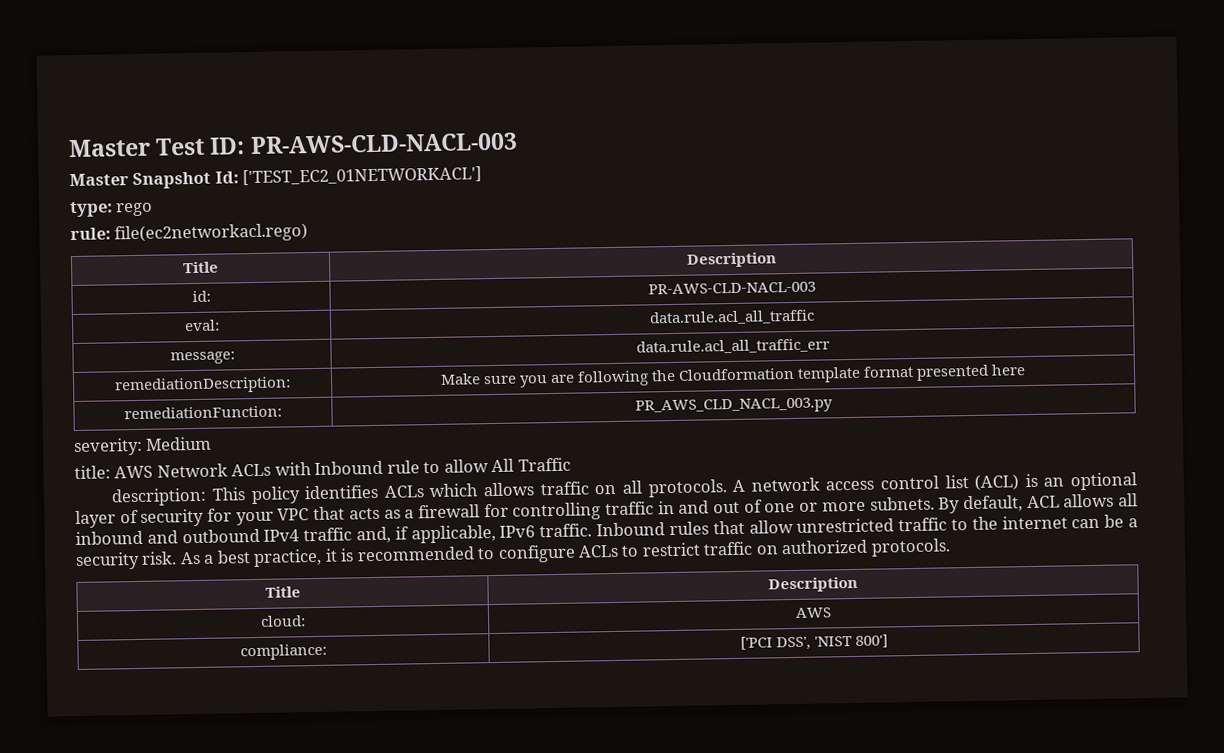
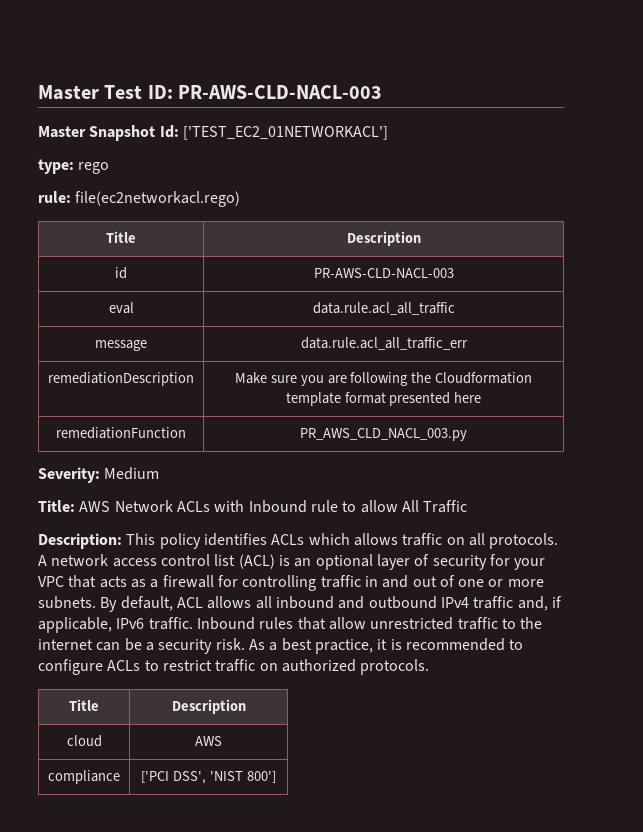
- id: | PR-AWS-CLD-NACL-003
- eval: | data.rule.acl_all_traffic
+ id | PR-AWS-CLD-NACL-003
+ eval | data.rule.acl_all_traffic
- message: | data.rule.acl_all_traffic_err
+ message | data.rule.acl_all_traffic_err
- remediationDescription: | Make sure you are following the Cloudformation template format presented here
+ remediationDescription | Make sure you are following the Cloudformation template format presented here
- remediationFunction: | PR_AWS_CLD_NACL_003.py
+ remediationFunction | PR_AWS_CLD_NACL_003.py
- severity: Medium
+ Severity: Medium
- title: AWS Network ACLs with Inbound rule to allow All Traffic
+ Title: AWS Network ACLs with Inbound rule to allow All Traffic
- description: This policy identifies ACLs which allows traffic on all protocols.
+ Description: This policy identifies ACLs which allows traffic on all protocols.
- cloud: | AWS
+ cloud | AWS
- compliance: | ['PCI DSS', 'NIST 800']
+ compliance | ['PCI DSS', 'NIST 800']

